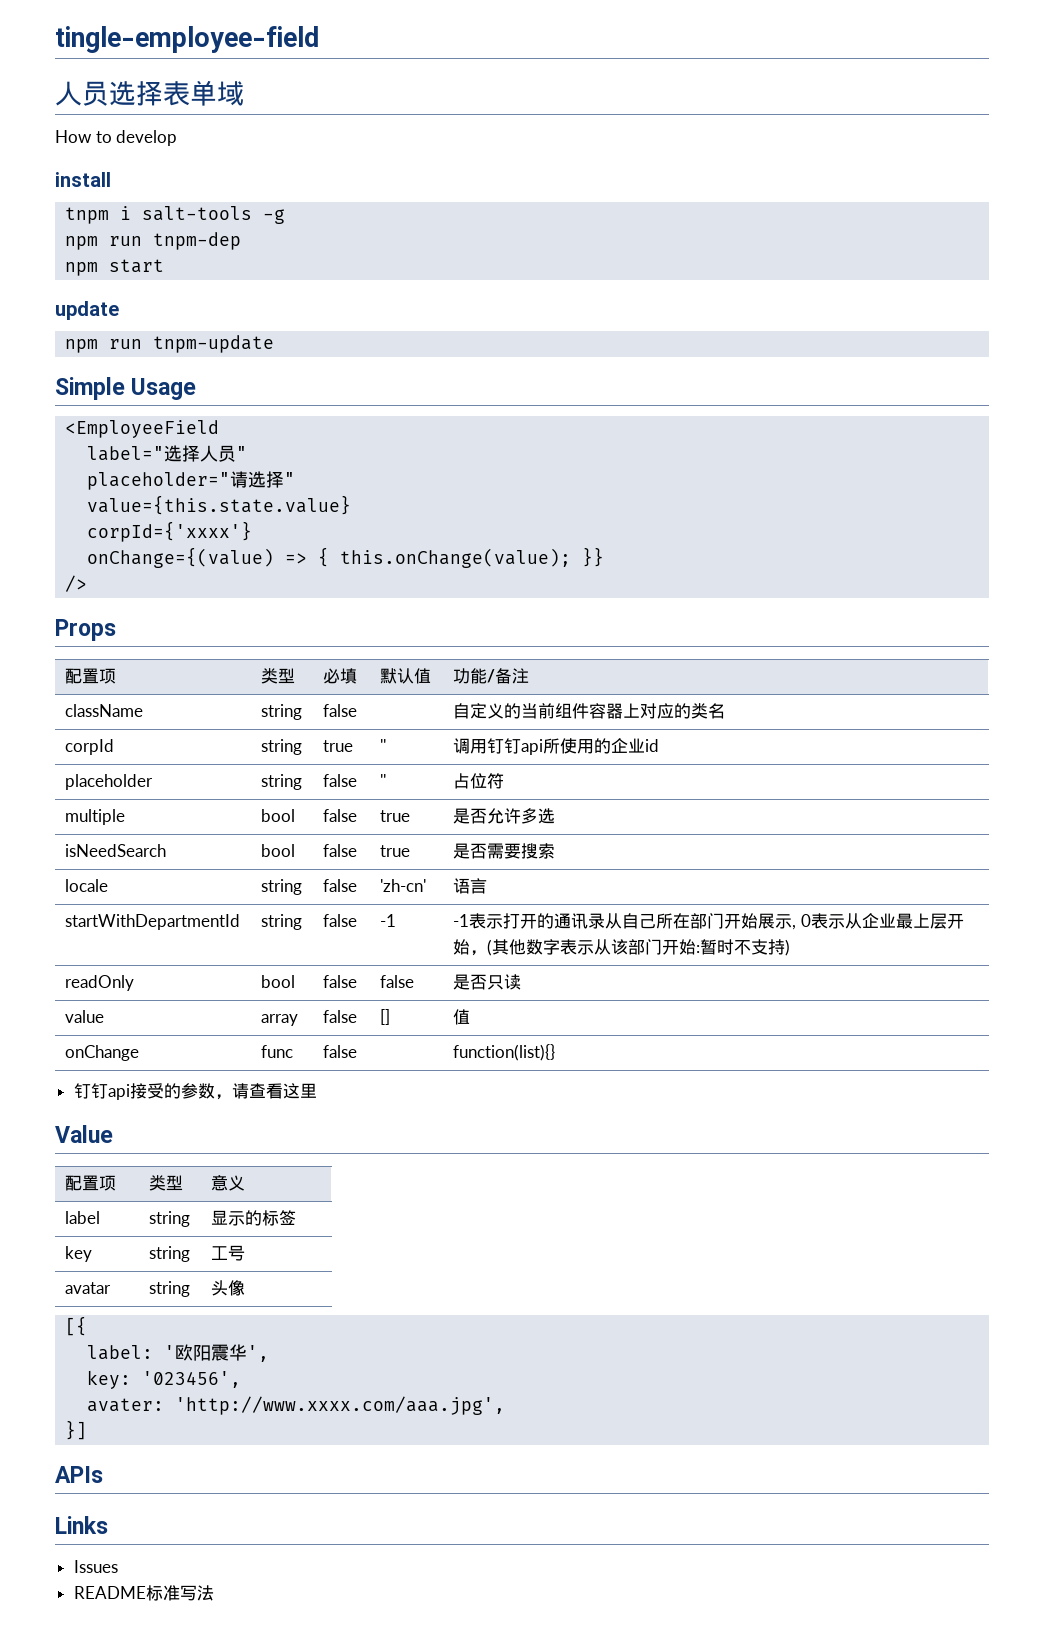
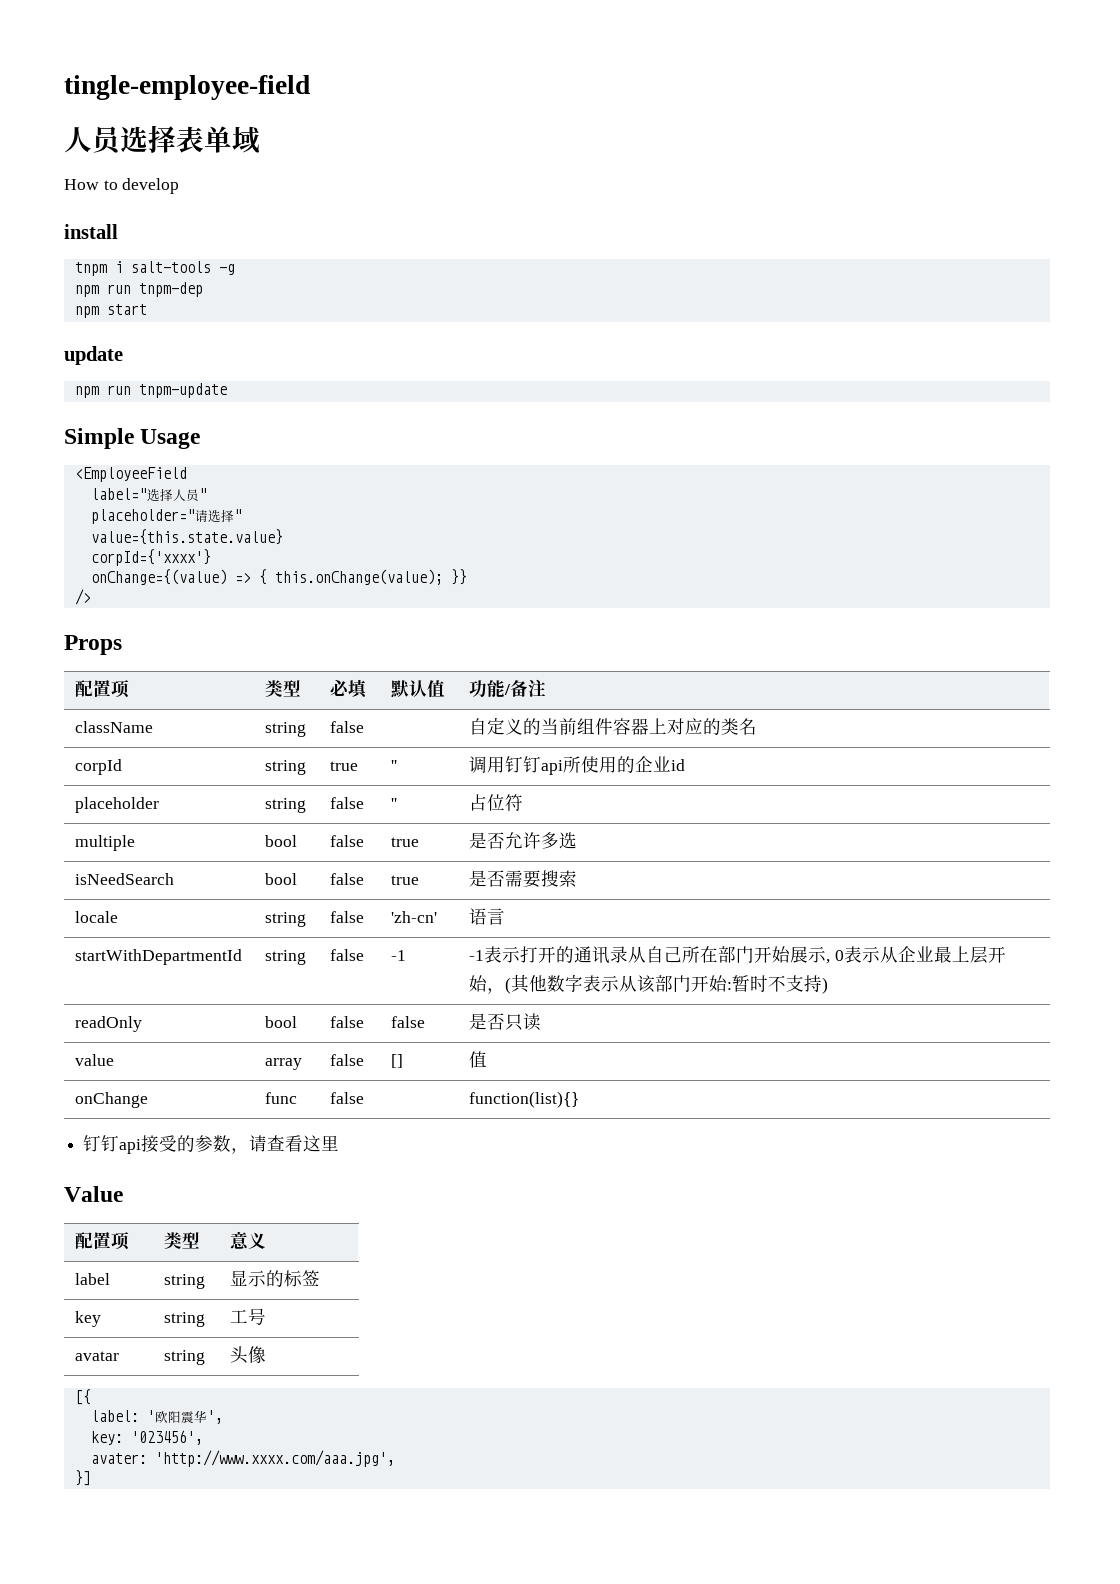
- APIs
- Links
- Issues
- README标准写法

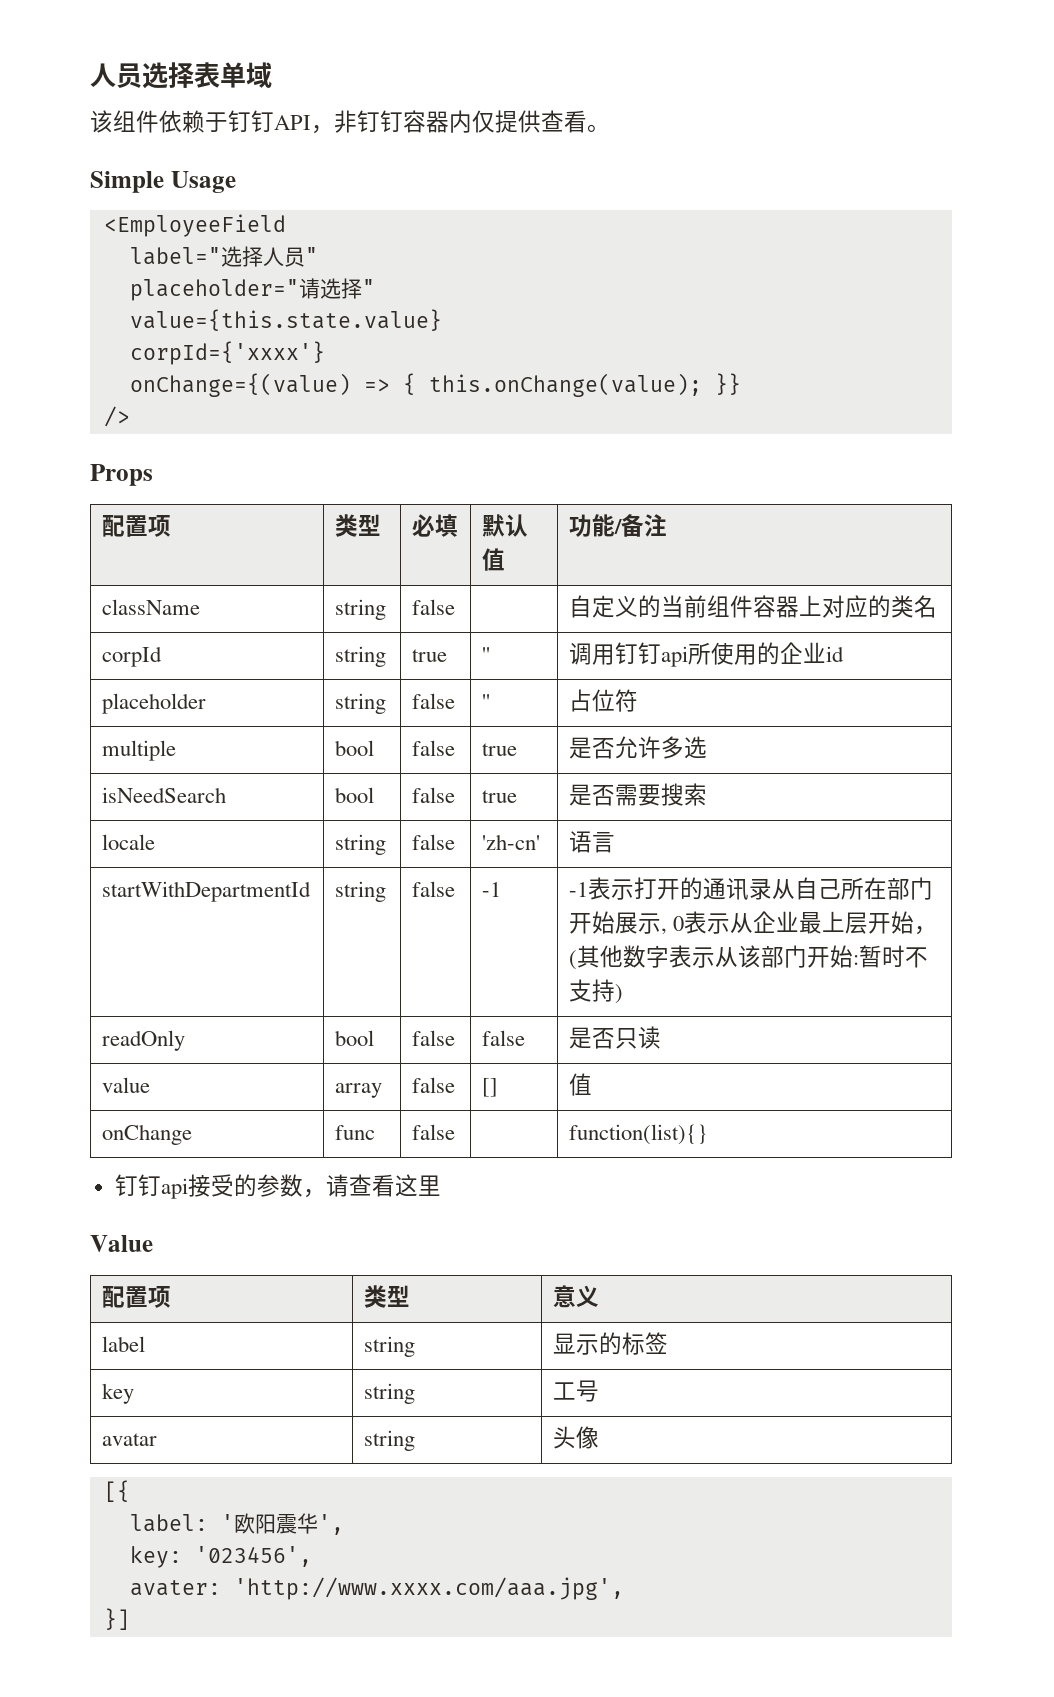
- tingle-employee-field
- How to develop
- install
- tnpm i salt-tools -g
- npm run tnpm-dep
- npm start
- update
- npm run tnpm-update
+ 该组件依赖于钉钉API，非钉钉容器内仅提供查看。

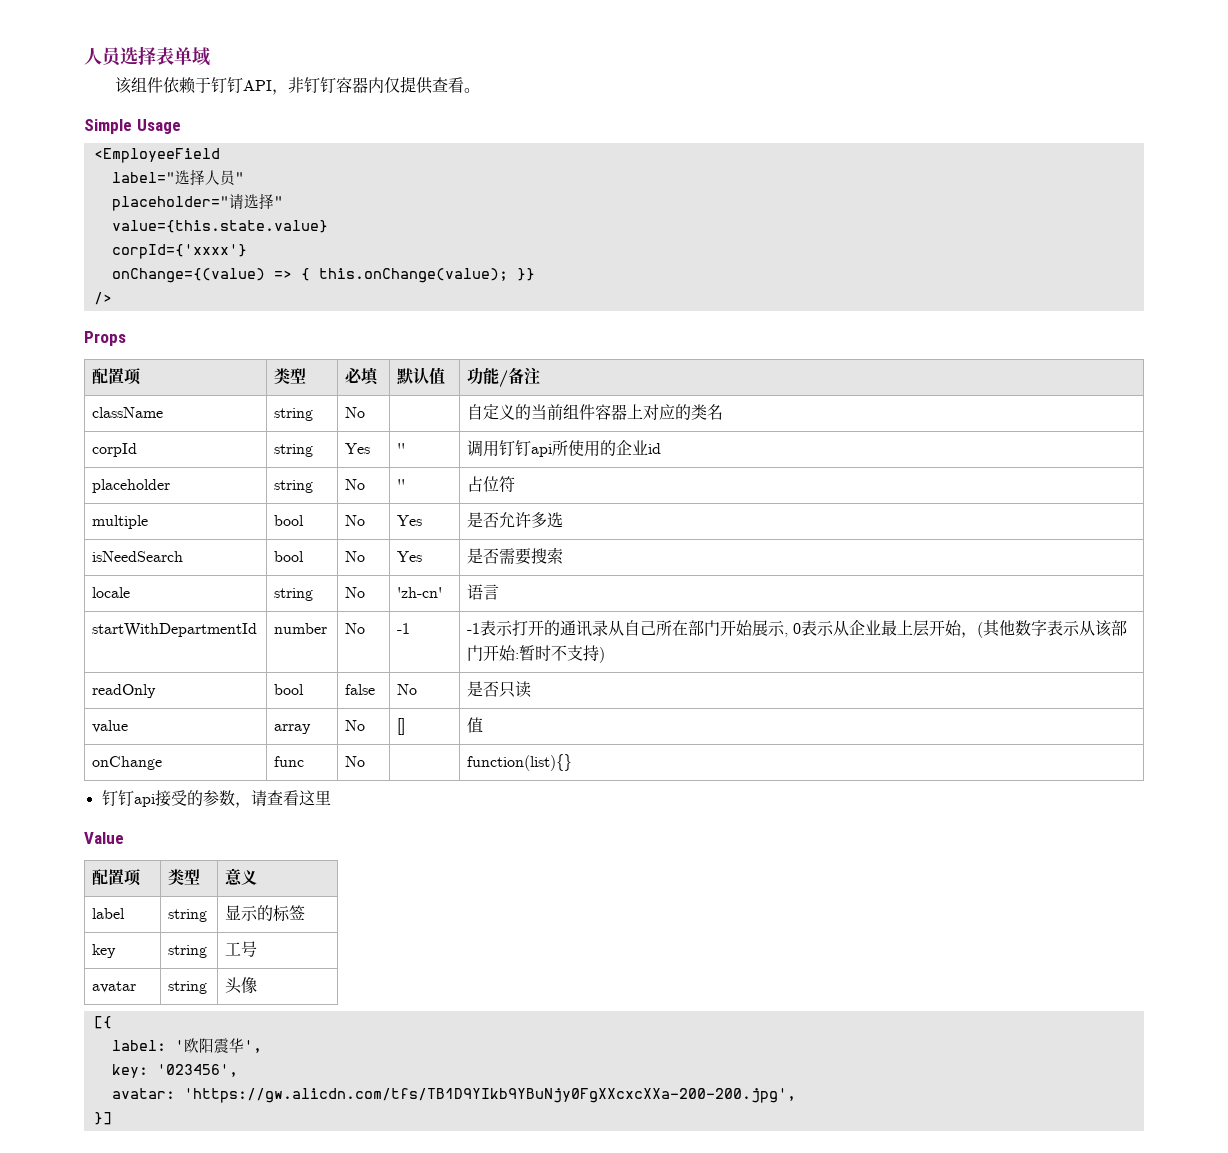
- className | string | false | | 自定义的当前组件容器上对应的类名
+ className | string | No | | 自定义的当前组件容器上对应的类名
- corpId | string | true | '' | 调用钉钉api所使用的企业id
+ corpId | string | Yes | '' | 调用钉钉api所使用的企业id
- placeholder | string | false | '' | 占位符
+ placeholder | string | No | '' | 占位符
- multiple | bool | false | true | 是否允许多选
+ multiple | bool | No | Yes | 是否允许多选
- isNeedSearch | bool | false | true | 是否需要搜索
+ isNeedSearch | bool | No | Yes | 是否需要搜索
- locale | string | false | 'zh-cn' | 语言
+ locale | string | No | 'zh-cn' | 语言
- startWithDepartmentId | string | false | -1 | -1表示打开的通讯录从自己所在部门开始展示, 0表示从企业最上层开始，(其他数字表示从该部门开始:暂时不支持)
+ startWithDepartmentId | number | No | -1 | -1表示打开的通讯录从自己所在部门开始展示, 0表示从企业最上层开始，(其他数字表示从该部门开始:暂时不支持)
- readOnly | bool | false | false | 是否只读
+ readOnly | bool | false | No | 是否只读
- value | array | false | [] | 值
+ value | array | No | [] | 值
- onChange | func | false | | function(list){}
+ onChange | func | No | | function(list){}
- avater: 'http://www.xxxx.com/aaa.jpg',
+ avatar: 'https://gw.alicdn.com/tfs/TB1D9YIkb9YBuNjy0FgXXcxcXXa-200-200.jpg',

